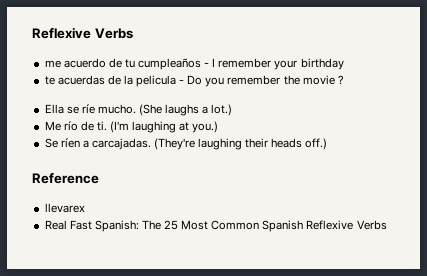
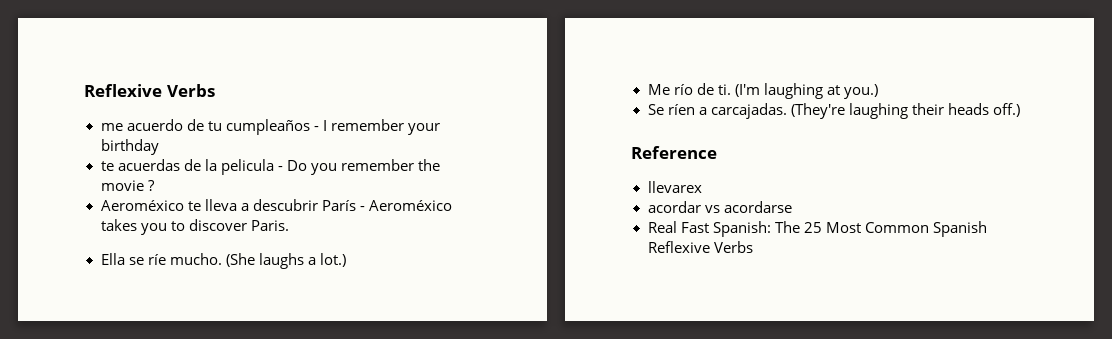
+ Aeroméxico te lleva a descubrir París - Aeroméxico takes you to discover Paris.
+ acordar vs acordarse

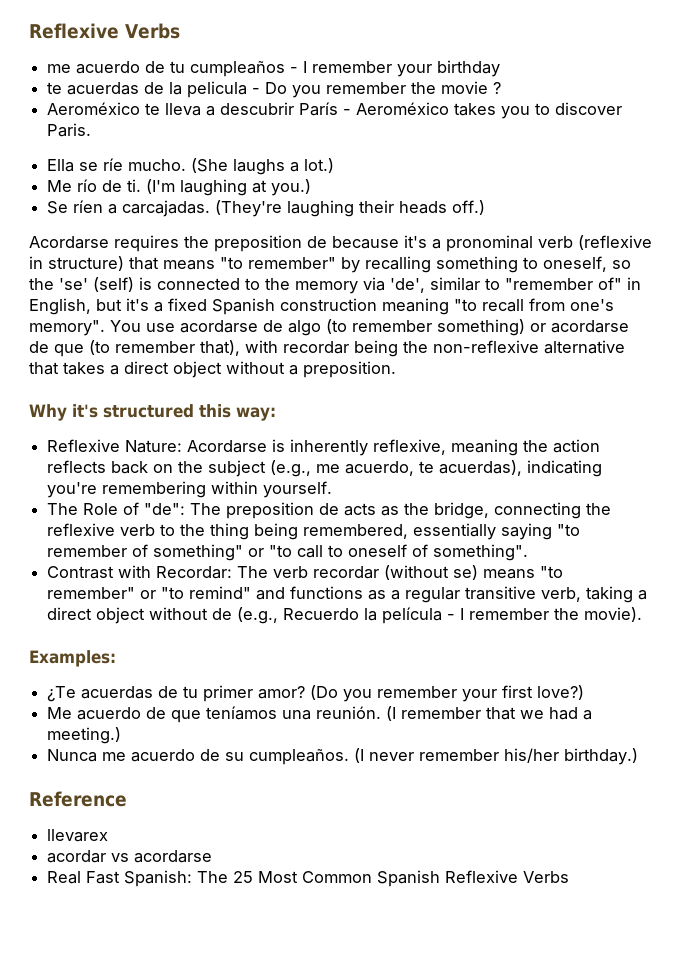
+ Acordarse requires the preposition de because it's a pronominal verb (reflexive in structure) that means "to remember" by recalling something to oneself, so the 'se' (self) is connected to the memory via 'de', similar to "remember of" in English, but it's a fixed Spanish construction meaning "to recall from one's memory". You use acordarse de algo (to remember something) or acordarse de que (to remember that), with recordar being the non-reflexive alternative that takes a direct object without a preposition.
+ Why it's structured this way:
+ Reflexive Nature: Acordarse is inherently reflexive, meaning the action reflects back on the subject (e.g., me acuerdo, te acuerdas), indicating you're remembering within yourself.
+ The Role of "de": The preposition de acts as the bridge, connecting the reflexive verb to the thing being remembered, essentially saying "to remember of something" or "to call to oneself of something".
+ Contrast with Recordar: The verb recordar (without se) means "to remember" or "to remind" and functions as a regular transitive verb, taking a direct object without de (e.g., Recuerdo la película - I remember the movie).
+ Examples:
+ ¿Te acuerdas de tu primer amor? (Do you remember your first love?)
+ Me acuerdo de que teníamos una reunión. (I remember that we had a meeting.)
+ Nunca me acuerdo de su cumpleaños. (I never remember his/her birthday.)

